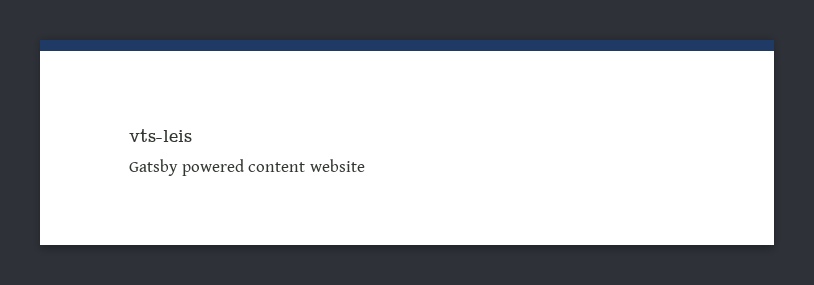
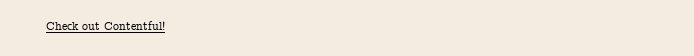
- vts-leis
- Gatsby powered content website
+ Check out Contentful!

